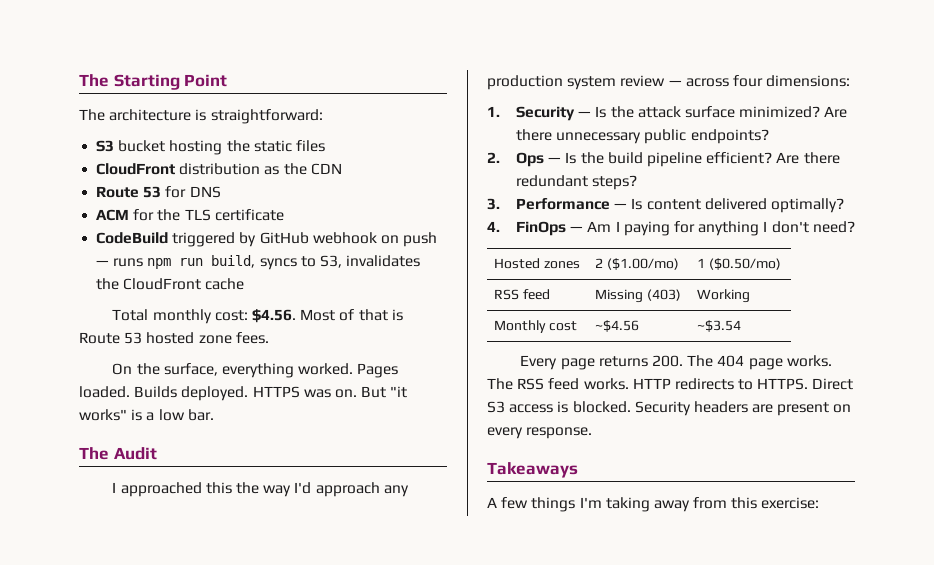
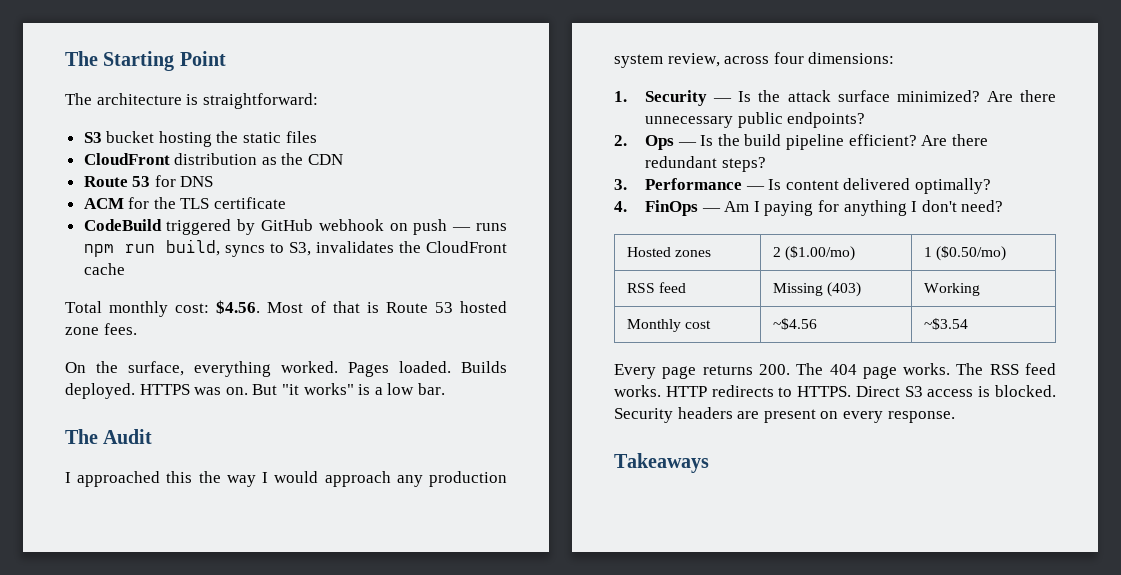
- I approached this the way I'd approach any production system review — across four dimensions:
+ I approached this the way I would approach any production system review, across four dimensions:
- A few things I'm taking away from this exercise:

